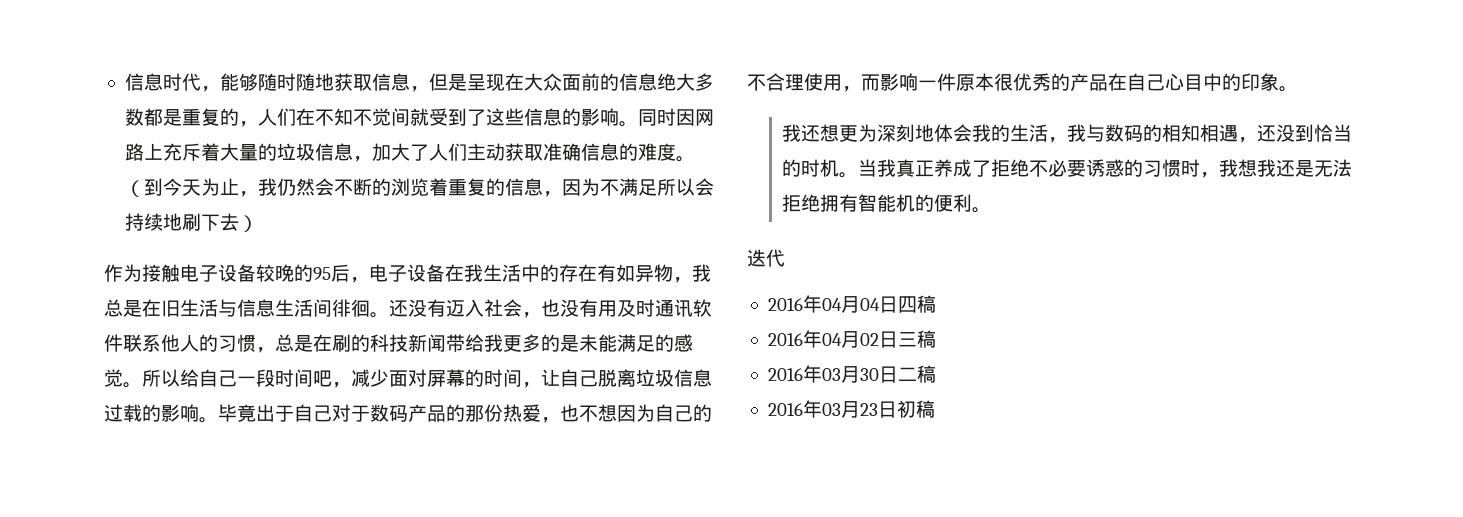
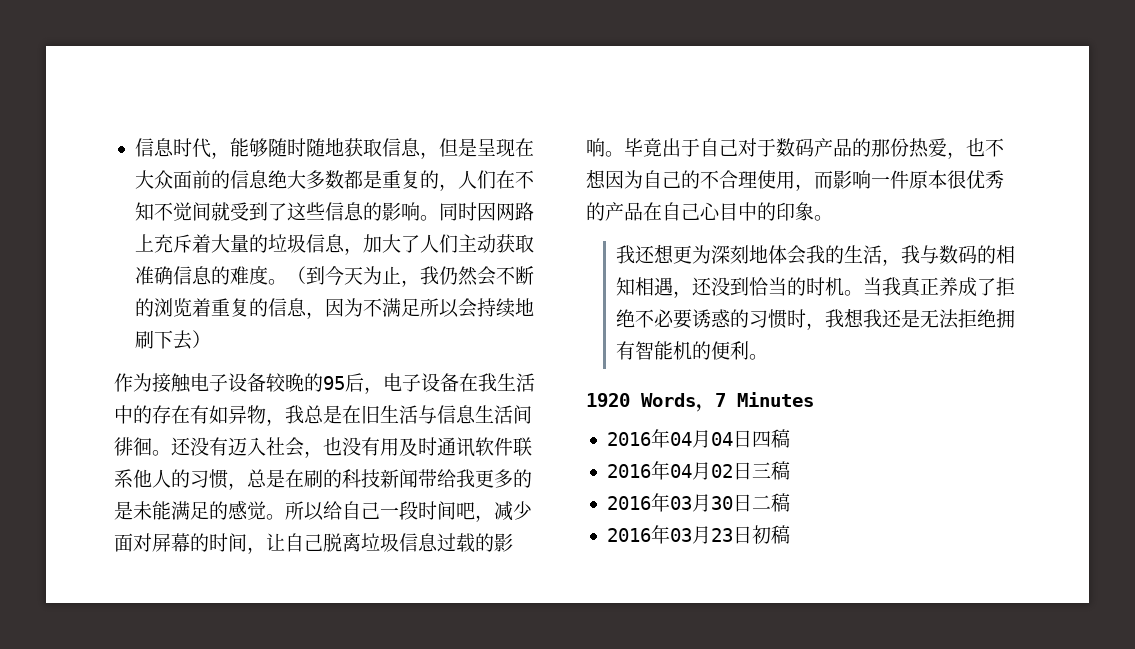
- 迭代
+ 1920 Words，7 Minutes

